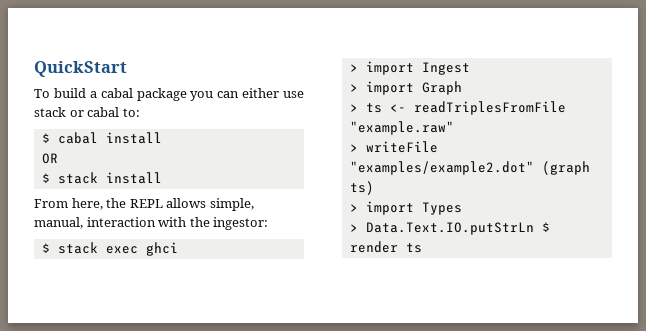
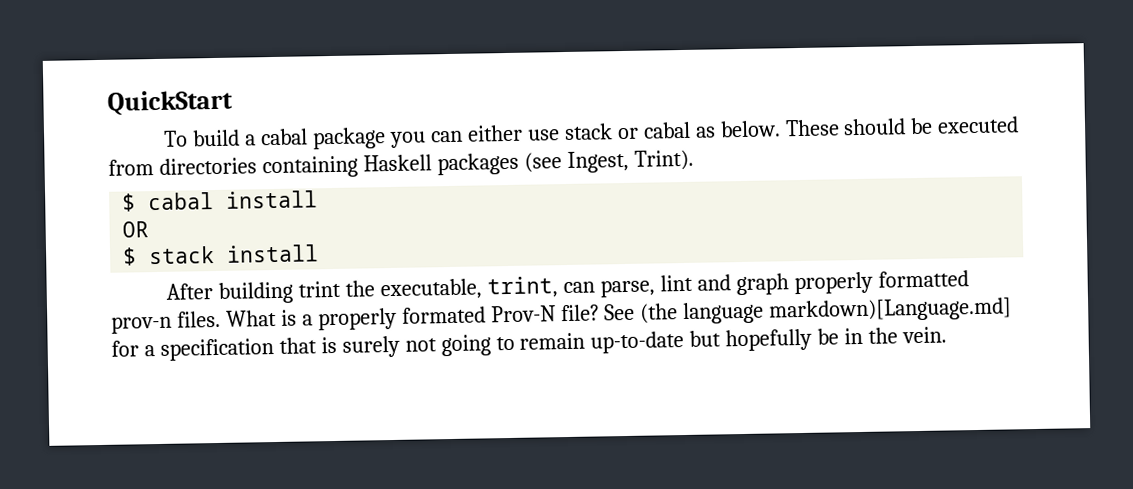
- To build a cabal package you can either use stack or cabal to:
+ To build a cabal package you can either use stack or cabal as below. These should be executed from directories containing Haskell packages (see Ingest, Trint).
- From here, the REPL allows simple, manual, interaction with the ingestor:
- $ stack exec ghci
- > import Ingest
- > import Graph
- > ts <- readTriplesFromFile "example.raw"
- > writeFile "examples/example2.dot" (graph ts)
- > import Types
- > Data.Text.IO.putStrLn $ render ts
+ After building trint the executable, trint, can parse, lint and graph properly formatted prov-n files. What is a properly formated Prov-N file? See (the language markdown)[Language.md] for a specification that is surely not going to remain up-to-date but hopefully be in the vein.

